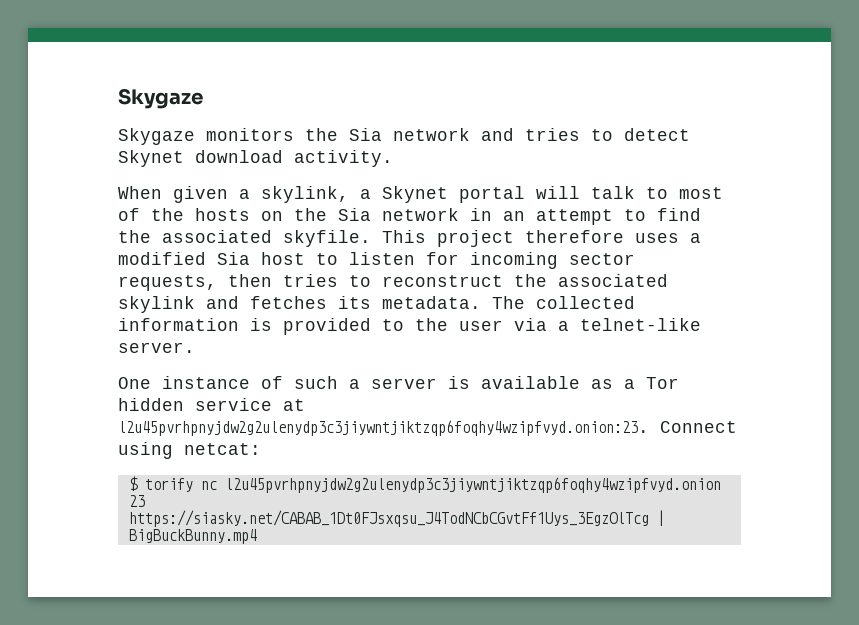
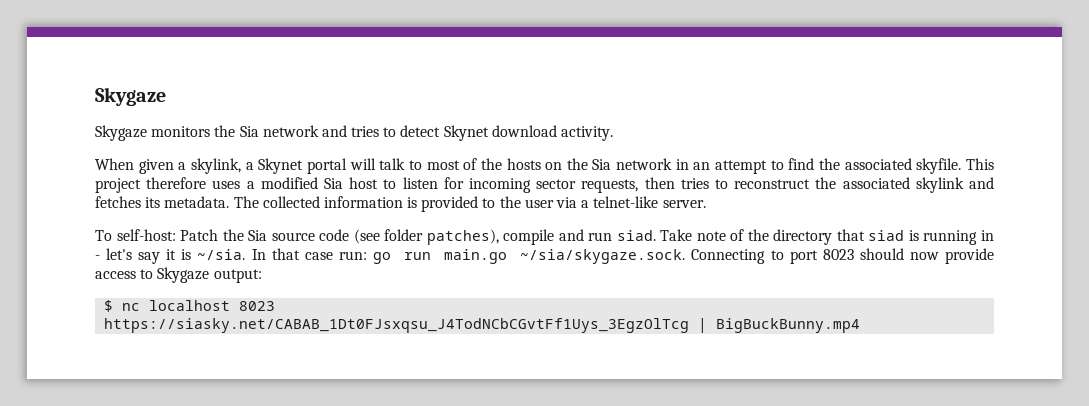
- One instance of such a server is available as a Tor hidden service at l2u45pvrhpnyjdw2g2ulenydp3c3jiywntjiktzqp6foqhy4wzipfvyd.onion:23. Connect using netcat:
- $ torify nc l2u45pvrhpnyjdw2g2ulenydp3c3jiywntjiktzqp6foqhy4wzipfvyd.onion 23
+ To self-host: Patch the Sia source code (see folder patches), compile and run siad. Take note of the directory that siad is running in - let's say it is ~/sia. In that case run: go run main.go ~/sia/skygaze.sock. Connecting to port 8023 should now provide access to Skygaze output:
+ $ nc localhost 8023

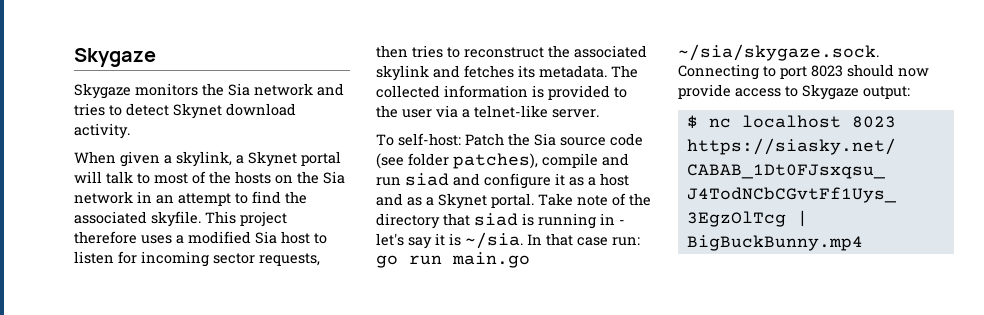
- To self-host: Patch the Sia source code (see folder patches), compile and run siad.
+ To self-host: Patch the Sia source code (see folder patches), compile and run siad and configure it as a host and as a Skynet portal.

